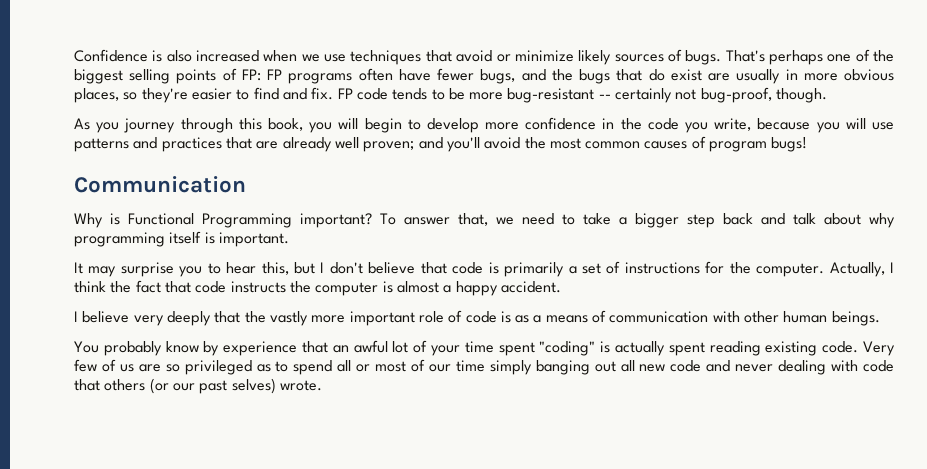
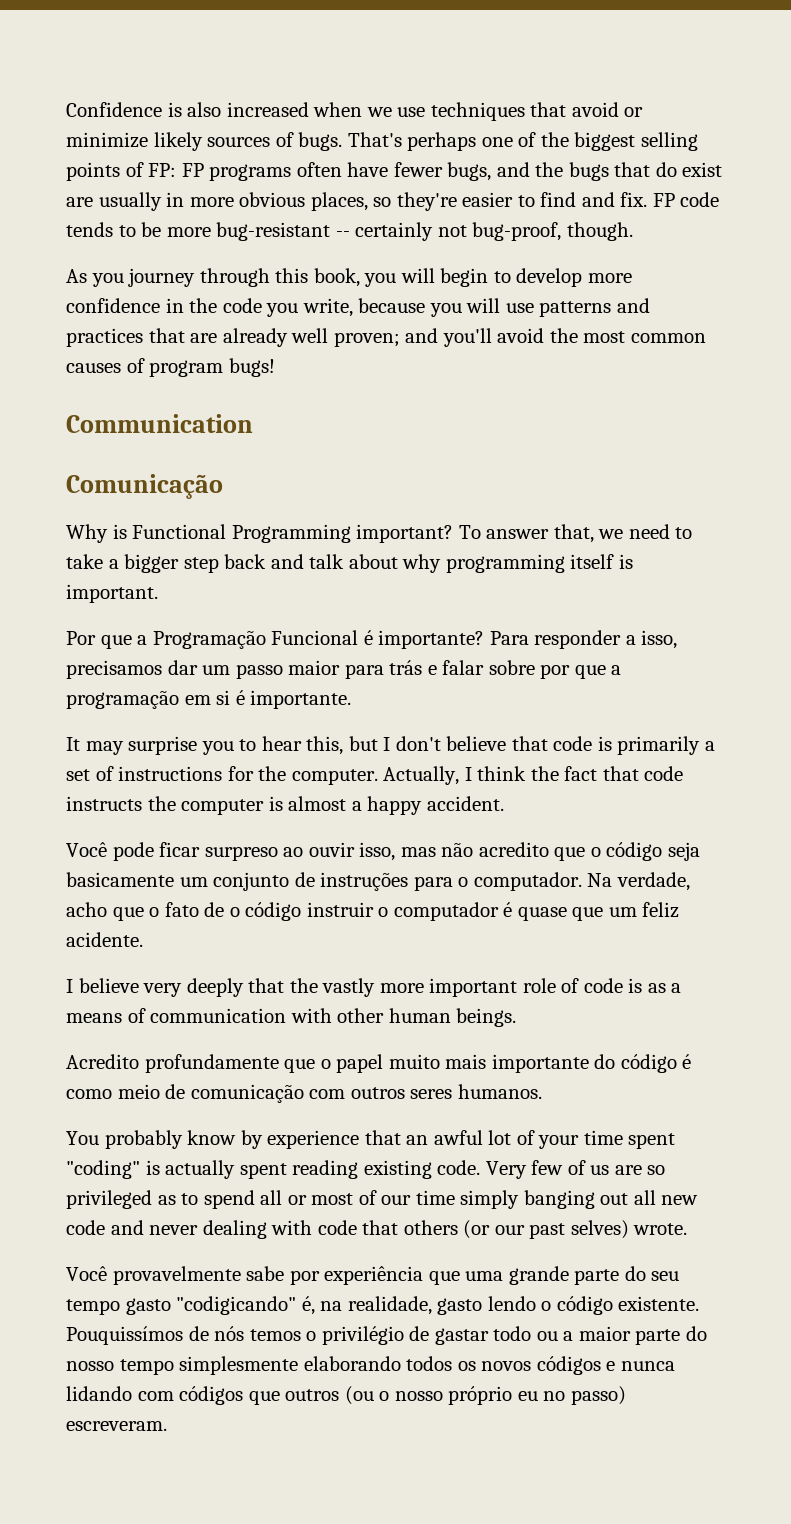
+ Comunicação
+ Por que a Programação Funcional é importante? Para responder a isso, precisamos dar um passo maior para trás e falar sobre por que a programação em si é importante.
+ Você pode ficar surpreso ao ouvir isso, mas não acredito que o código seja basicamente um conjunto de instruções para o computador. Na verdade, acho que o fato de o código instruir o computador é quase que um feliz acidente.
+ Acredito profundamente que o papel muito mais importante do código é como meio de comunicação com outros seres humanos.
+ Você provavelmente sabe por experiência que uma grande parte do seu tempo gasto "codigicando" é, na realidade, gasto lendo o código existente. Pouquissímos de nós temos o privilégio de gastar todo ou a maior parte do nosso tempo simplesmente elaborando todos os novos códigos e nunca lidando com códigos que outros (ou o nosso próprio eu no passo) escreveram.

